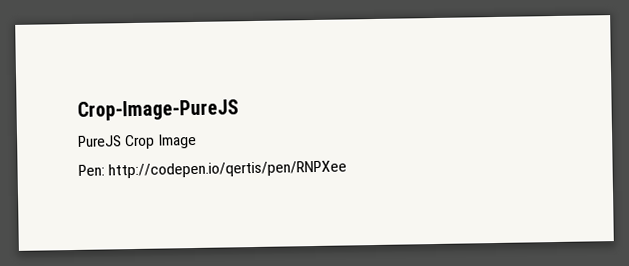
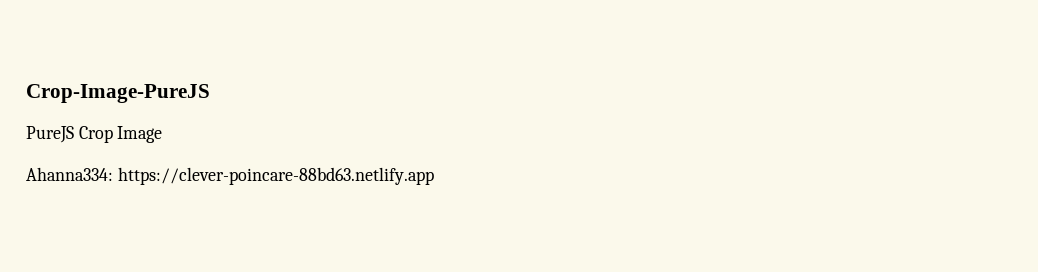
- Pen: http://codepen.io/qertis/pen/RNPXee
+ Ahanna334: https://clever-poincare-88bd63.netlify.app

